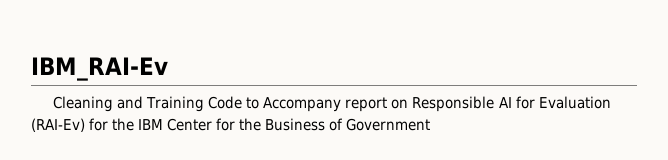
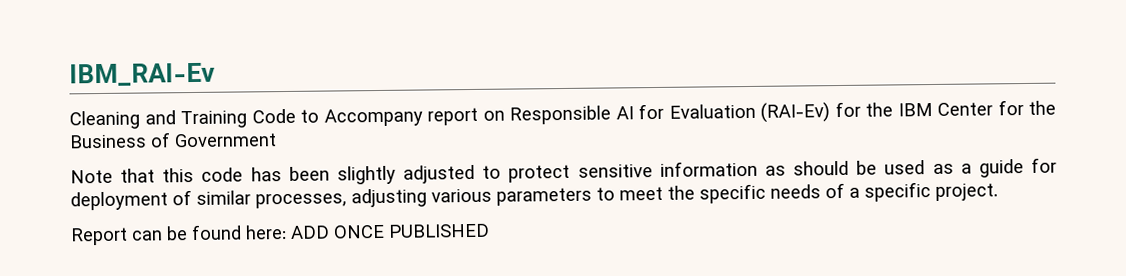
+ Note that this code has been slightly adjusted to protect sensitive information as should be used as a guide for deployment of similar processes, adjusting various parameters to meet the specific needs of a specific project.
+ Report can be found here: ADD ONCE PUBLISHED

